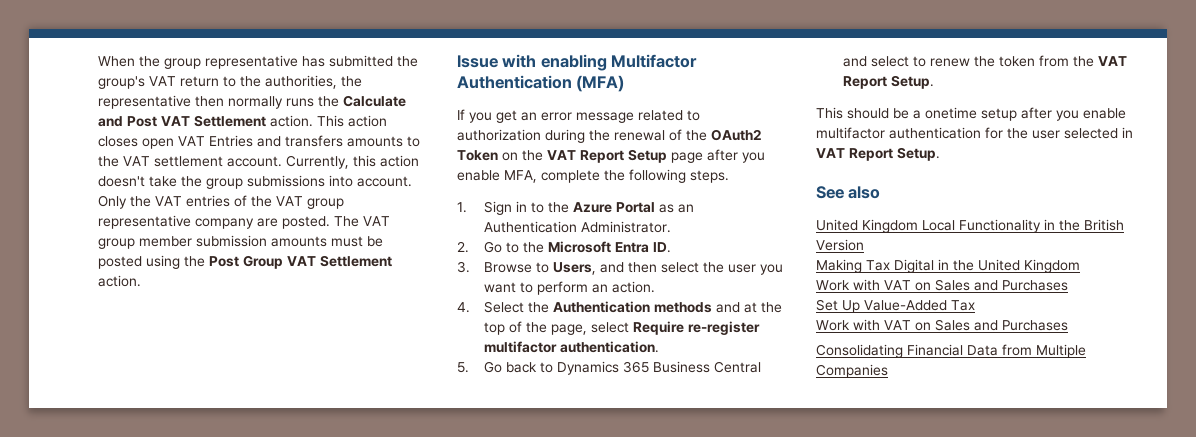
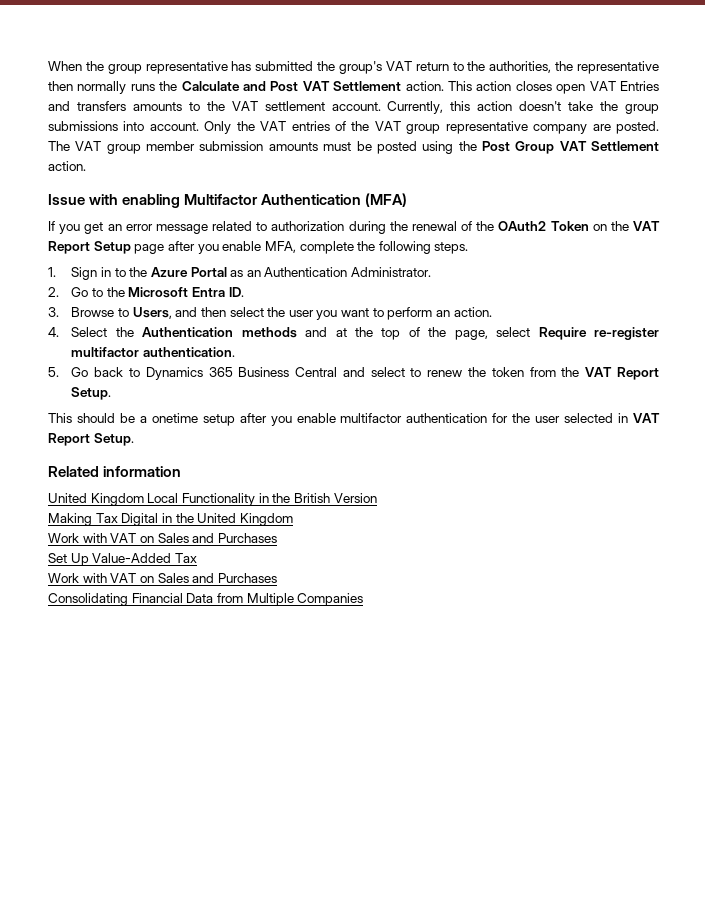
- See also
+ Related information

